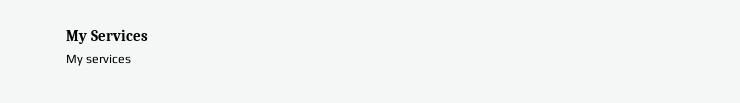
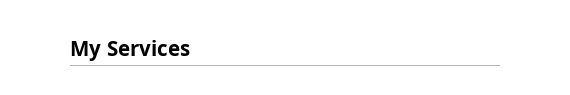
- My services

